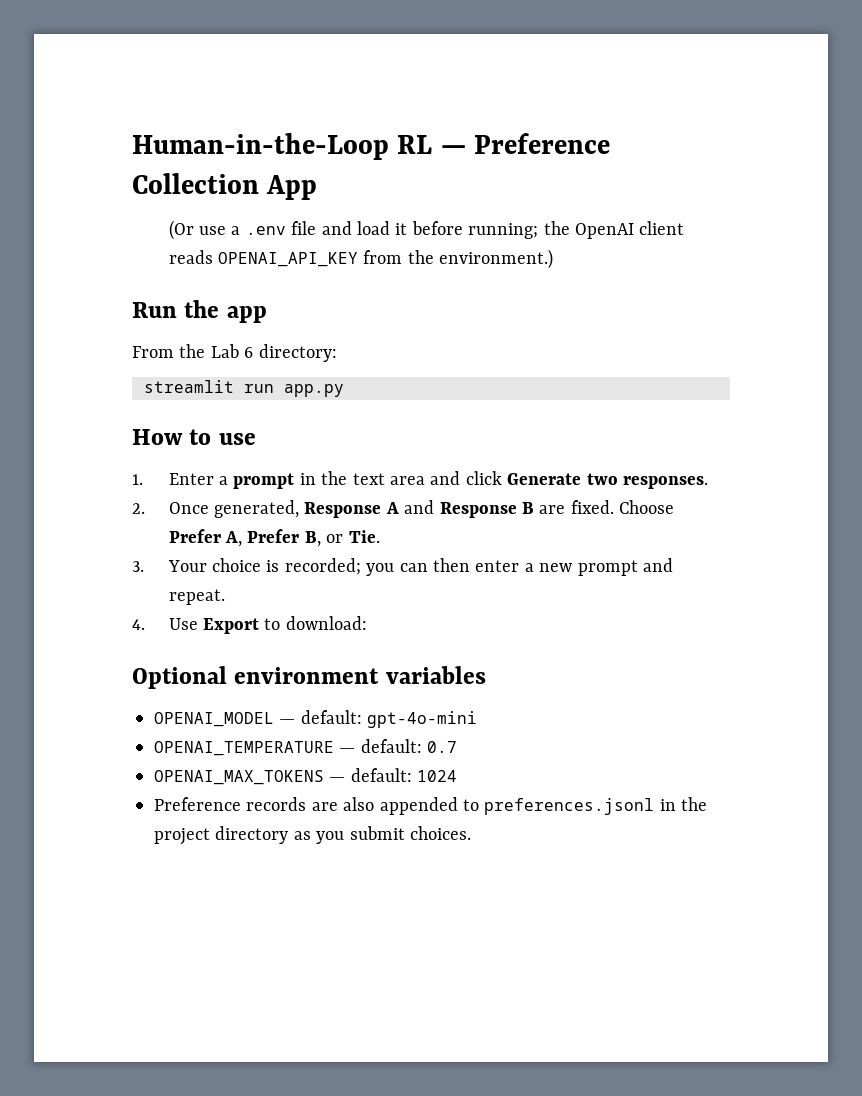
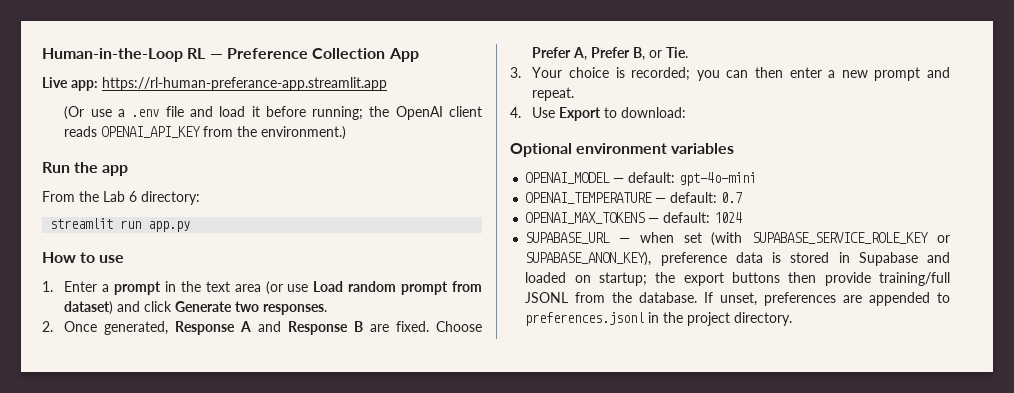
+ Live app: https://rl-human-preferance-app.streamlit.app
- 1. Enter a prompt in the text area and click Generate two responses.
+ 1. Enter a prompt in the text area (or use Load random prompt from dataset) and click Generate two responses.
- Preference records are also appended to preferences.jsonl in the project directory as you submit choices.
+ SUPABASE_URL — when set (with SUPABASE_SERVICE_ROLE_KEY or SUPABASE_ANON_KEY), preference data is stored in Supabase and loaded on startup; the export buttons then provide training/full JSONL from the database. If unset, preferences are appended to preferences.jsonl in the project directory.

